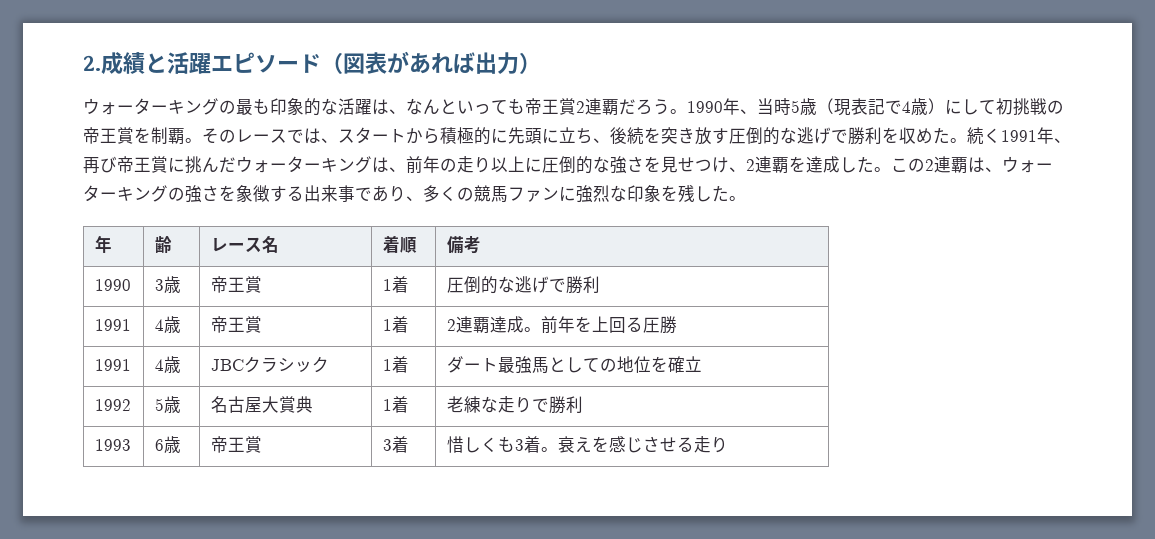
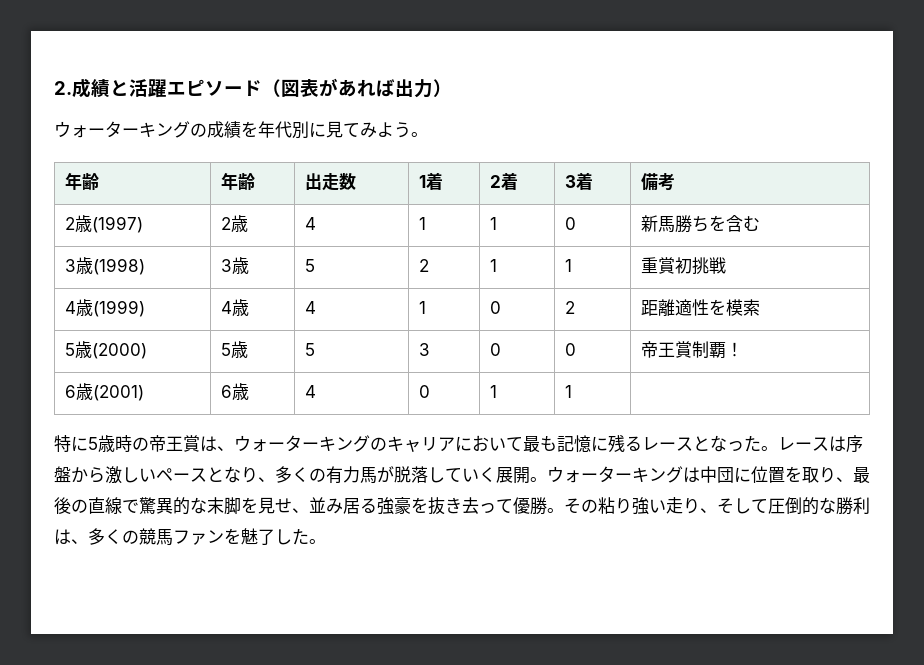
- ウォーターキングの最も印象的な活躍は、なんといっても帝王賞2連覇だろう。1990年、当時5歳（現表記で4歳）にして初挑戦の帝王賞を制覇。そのレースでは、スタートから積極的に先頭に立ち、後続を突き放す圧倒的な逃げで勝利を収めた。続く1991年、再び帝王賞に挑んだウォーターキングは、前年の走り以上に圧倒的な強さを見せつけ、2連覇を達成した。この2連覇は、ウォーターキングの強さを象徴する出来事であり、多くの競馬ファンに強烈な印象を残した。
- 年 | 齢 | レース名 | 着順 | 備考
- 1990 | 3歳 | 帝王賞 | 1着 | 圧倒的な逃げで勝利
- 1991 | 4歳 | 帝王賞 | 1着 | 2連覇達成。前年を上回る圧勝
- 1991 | 4歳 | JBCクラシック | 1着 | ダート最強馬としての地位を確立
- 1992 | 5歳 | 名古屋大賞典 | 1着 | 老練な走りで勝利
- 1993 | 6歳 | 帝王賞 | 3着 | 惜しくも3着。衰えを感じさせる走り
+ ウォーターキングの成績を年代別に見てみよう。
+ 年齢 | 年齢 | 出走数 | 1着 | 2着 | 3着 | 備考
+ 2歳(1997) | 2歳 | 4 | 1 | 1 | 0 | 新馬勝ちを含む
+ 3歳(1998) | 3歳 | 5 | 2 | 1 | 1 | 重賞初挑戦
+ 4歳(1999) | 4歳 | 4 | 1 | 0 | 2 | 距離適性を模索
+ 5歳(2000) | 5歳 | 5 | 3 | 0 | 0 | 帝王賞制覇！
+ 6歳(2001) | 6歳 | 4 | 0 | 1 | 1 |
+ 特に5歳時の帝王賞は、ウォーターキングのキャリアにおいて最も記憶に残るレースとなった。レースは序盤から激しいペースとなり、多くの有力馬が脱落していく展開。ウォーターキングは中団に位置を取り、最後の直線で驚異的な末脚を見せ、並み居る強豪を抜き去って優勝。その粘り強い走り、そして圧倒的な勝利は、多くの競馬ファンを魅了した。

